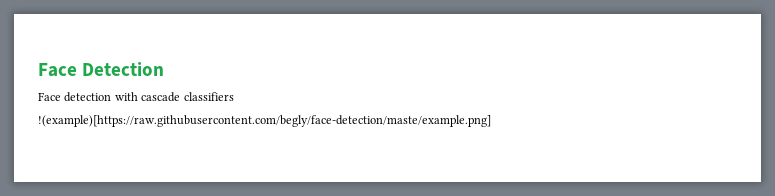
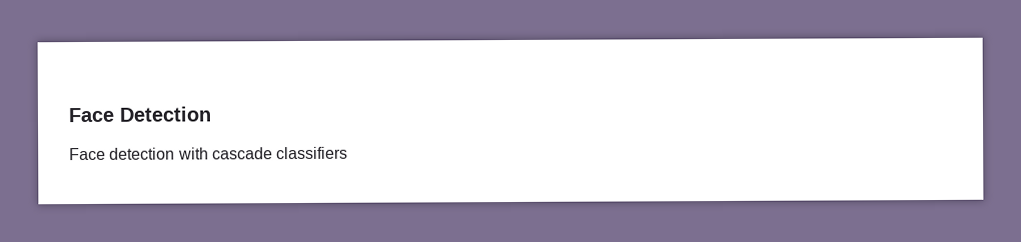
- !(example)[https://raw.githubusercontent.com/begly/face-detection/maste/example.png]

